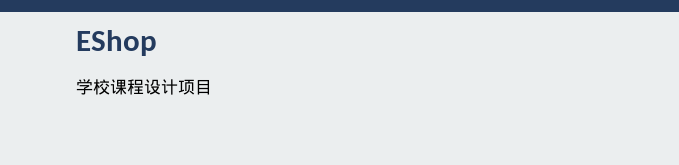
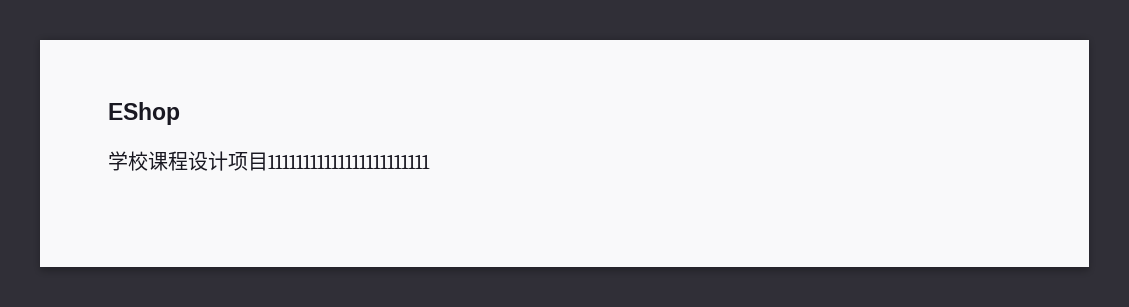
- 学校课程设计项目
+ 学校课程设计项目11111111111111111111111

